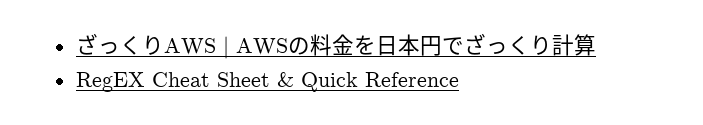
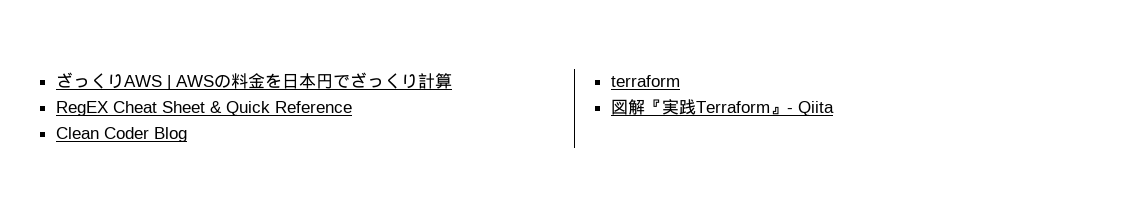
+ Clean Coder Blog
+ terraform
+ 図解『実践Terraform』- Qiita

